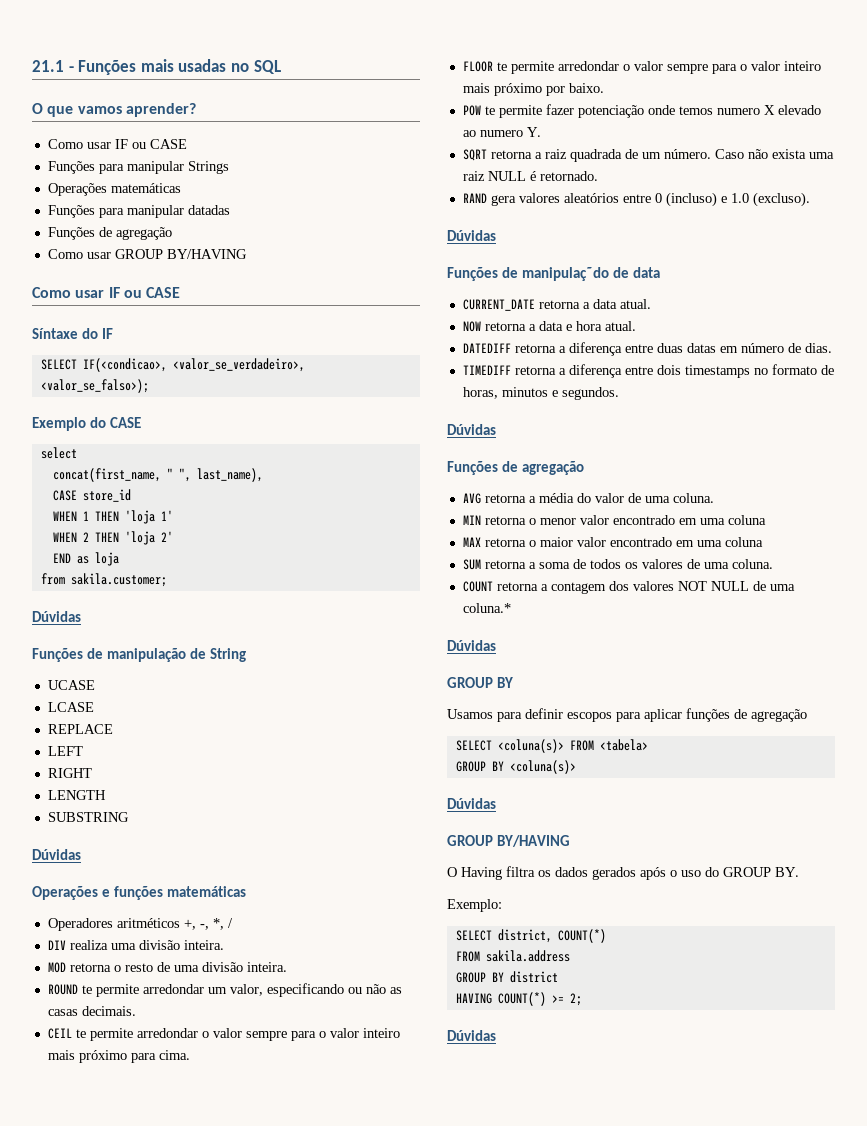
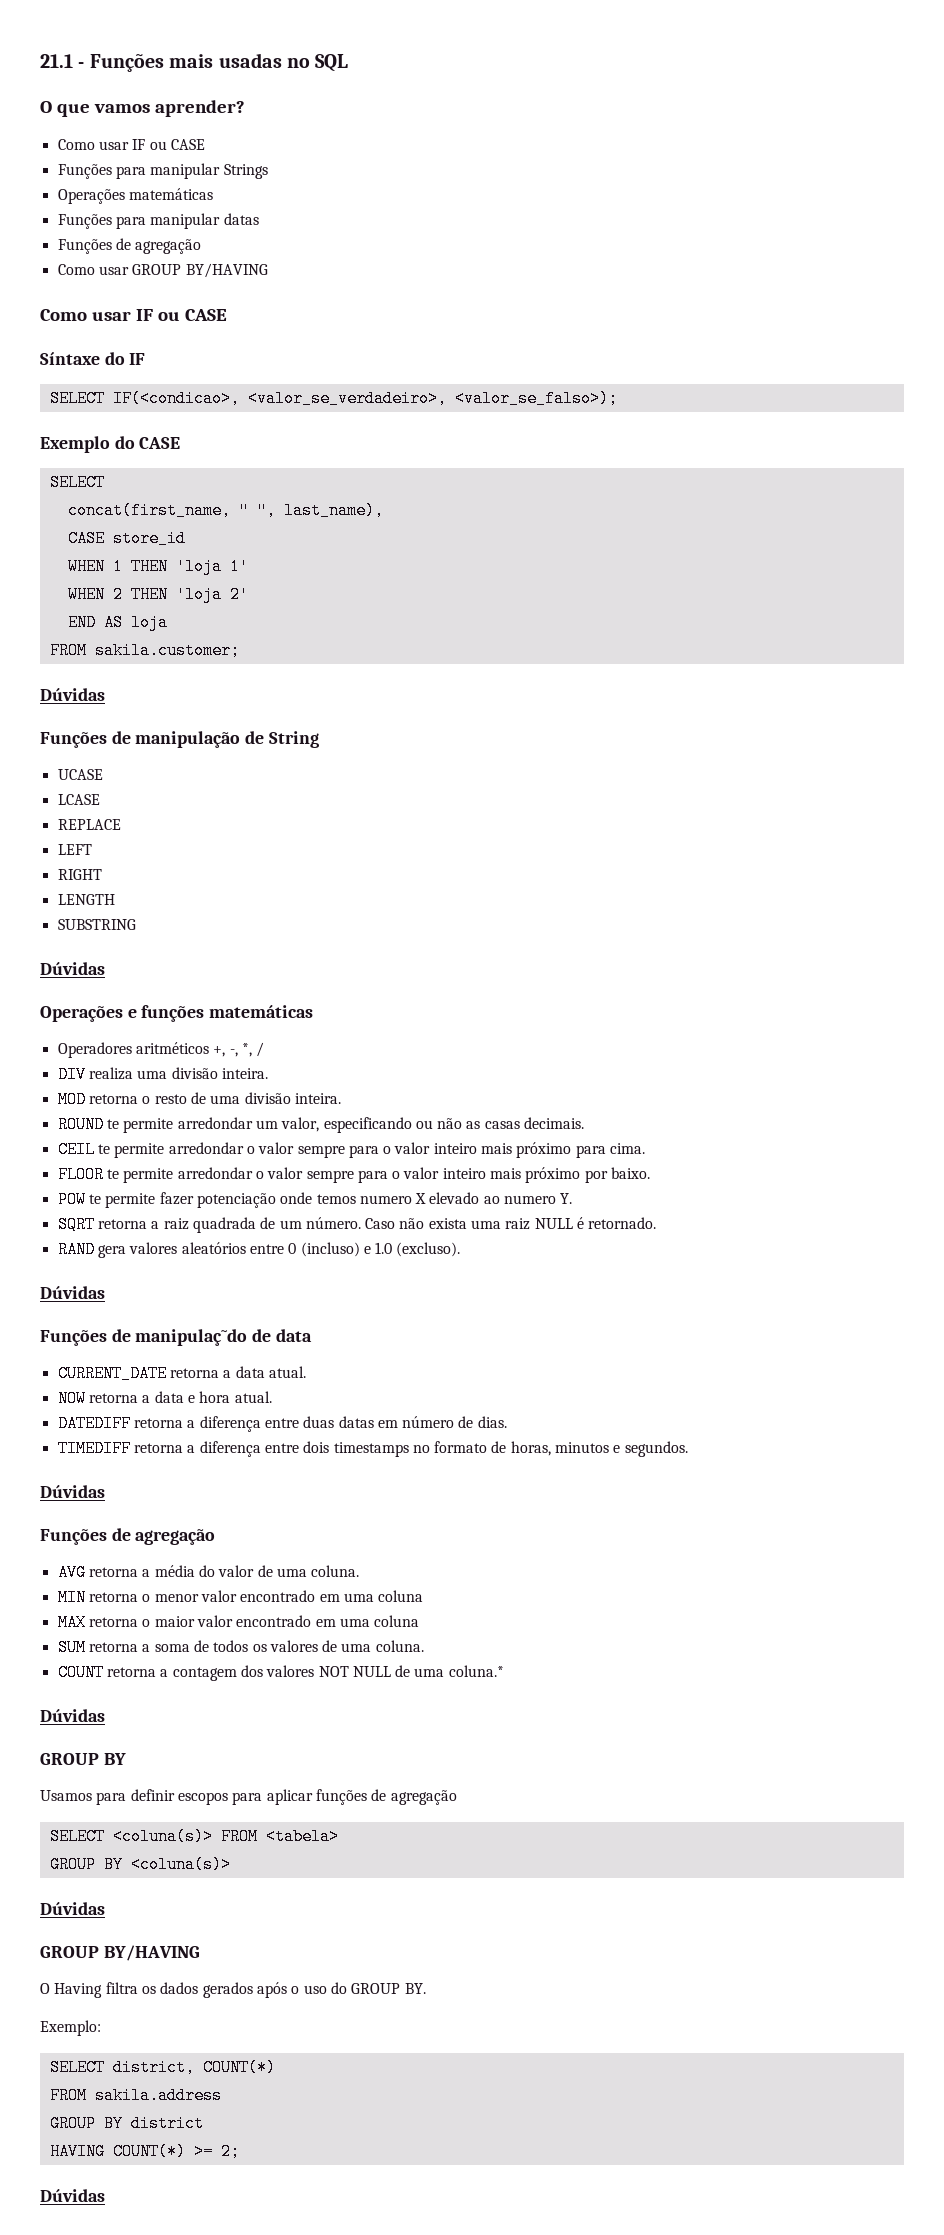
- Funções para manipular datadas
+ Funções para manipular datas
  Exemplo do CASE
- select
+ SELECT
- END as loja
+ END AS loja
- from sakila.customer;
+ FROM sakila.customer;

